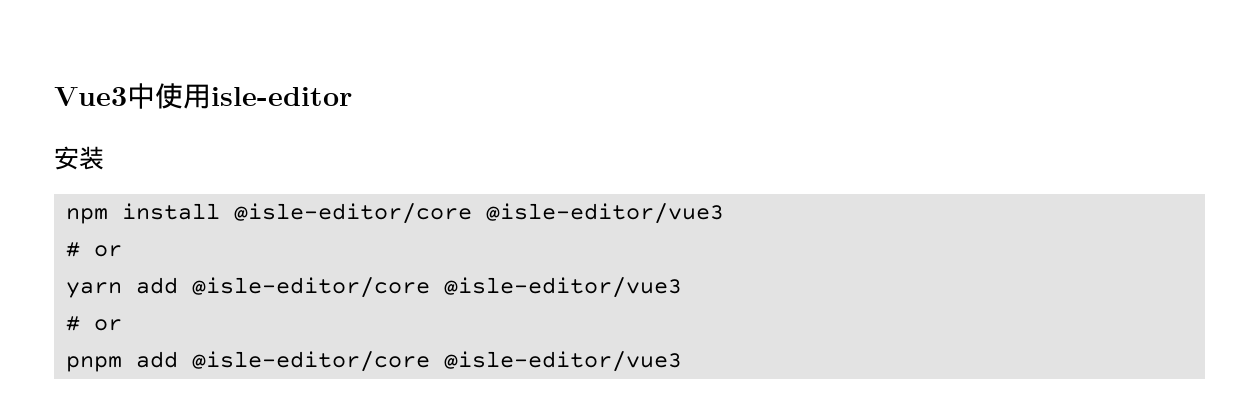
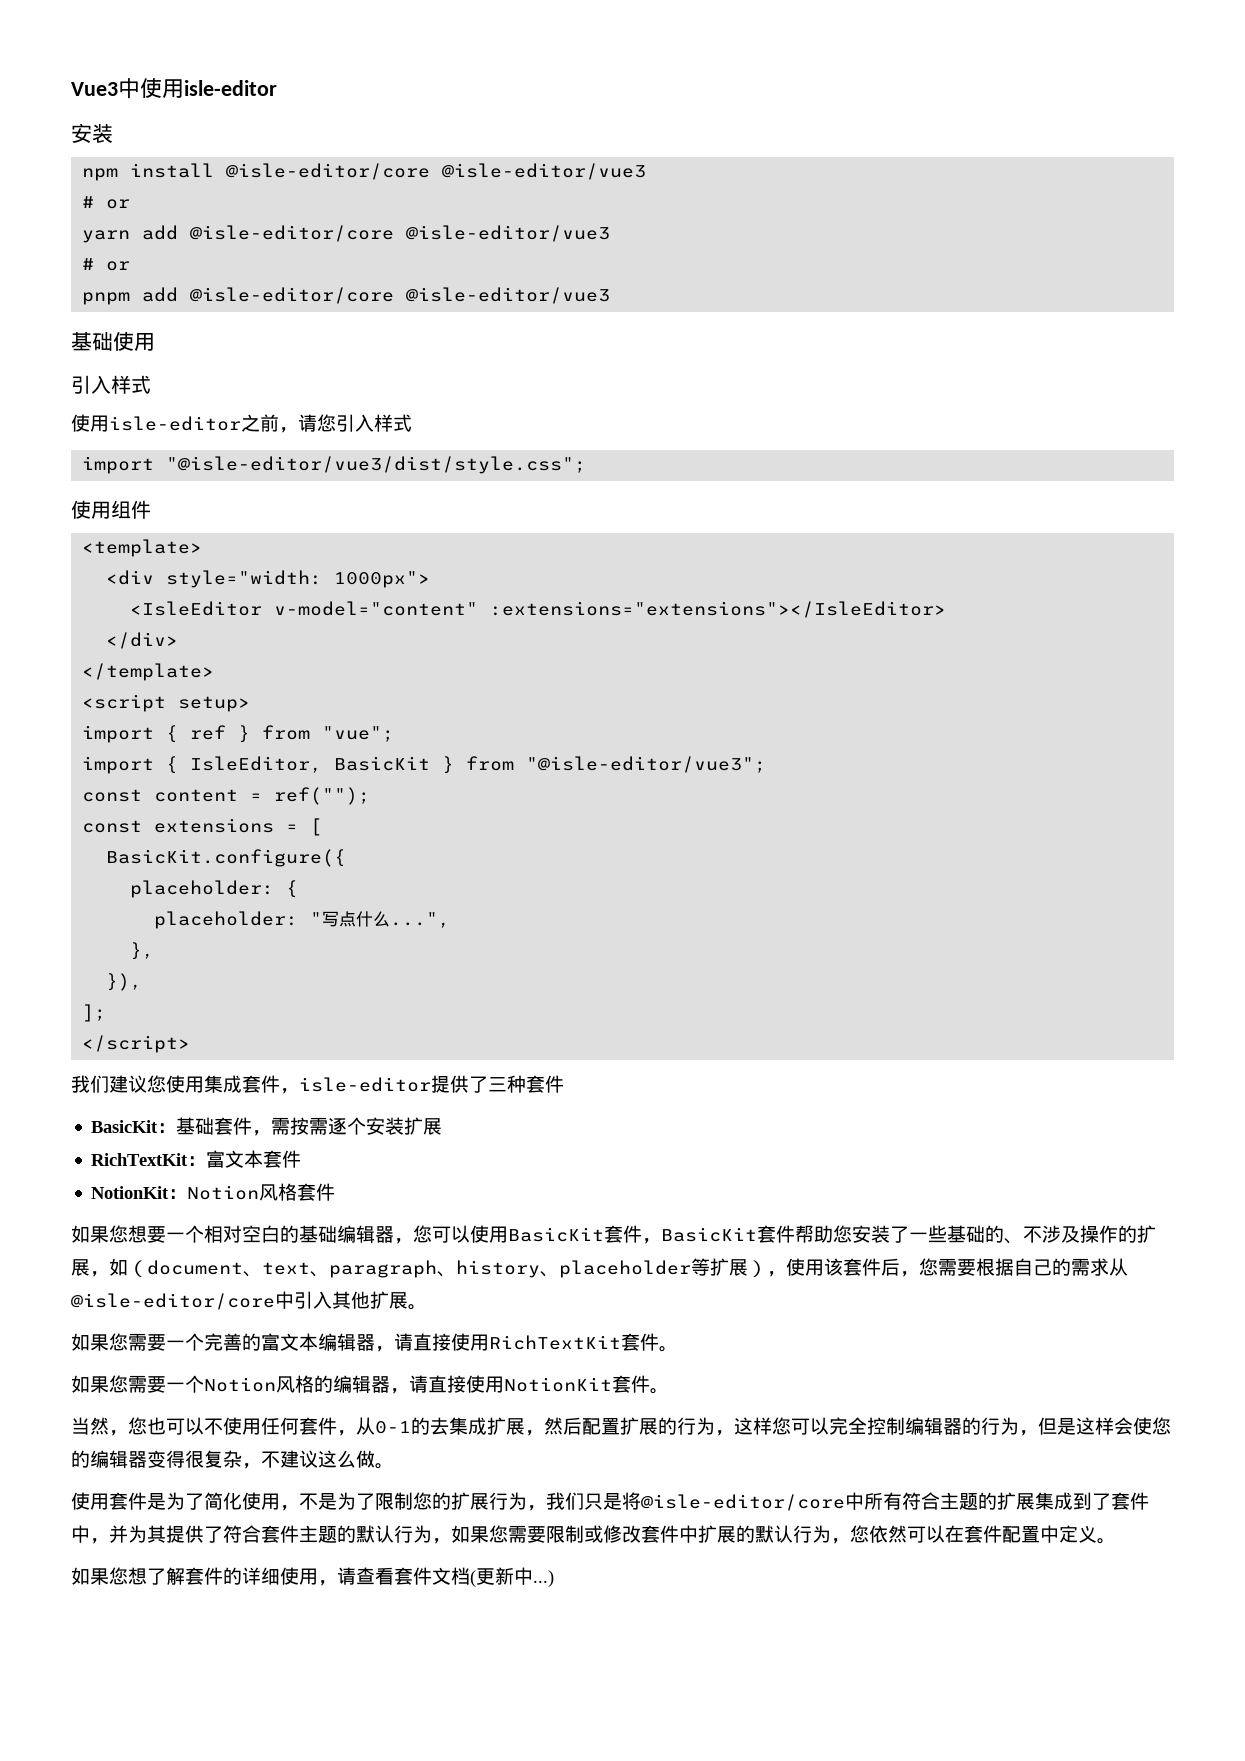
+ 基础使用
+ 引入样式
+ 使用isle-editor之前，请您引入样式
+ import "@isle-editor/vue3/dist/style.css";
+ 使用组件
+ <template>
+ <div style="width: 1000px">
+ <IsleEditor v-model="content" :extensions="extensions"></IsleEditor>
+ </div>
+ </template>
+ <script setup>
+ import { ref } from "vue";
+ import { IsleEditor, BasicKit } from "@isle-editor/vue3";
+ const content = ref("");
+ const extensions = [
+ BasicKit.configure({
+ placeholder: {
+ placeholder: "写点什么...",
+ },
+ }),
+ ];
+ </script>
+ 我们建议您使用集成套件，isle-editor提供了三种套件
+ BasicKit：基础套件，需按需逐个安装扩展
+ RichTextKit：富文本套件
+ NotionKit：Notion风格套件
+ 如果您想要一个相对空白的基础编辑器，您可以使用BasicKit套件，BasicKit套件帮助您安装了一些基础的、不涉及操作的扩展，如（document、text、paragraph、history、placeholder等扩展），使用该套件后，您需要根据自己的需求从@isle-editor/core中引入其他扩展。
+ 如果您需要一个完善的富文本编辑器，请直接使用RichTextKit套件。
+ 如果您需要一个Notion风格的编辑器，请直接使用NotionKit套件。
+ 当然，您也可以不使用任何套件，从0-1的去集成扩展，然后配置扩展的行为，这样您可以完全控制编辑器的行为，但是这样会使您的编辑器变得很复杂，不建议这么做。
+ 使用套件是为了简化使用，不是为了限制您的扩展行为，我们只是将@isle-editor/core中所有符合主题的扩展集成到了套件中，并为其提供了符合套件主题的默认行为，如果您需要限制或修改套件中扩展的默认行为，您依然可以在套件配置中定义。
+ 如果您想了解套件的详细使用，请查看套件文档(更新中...)

